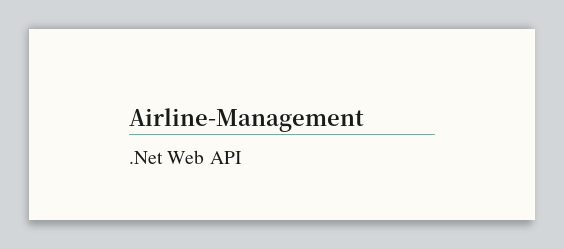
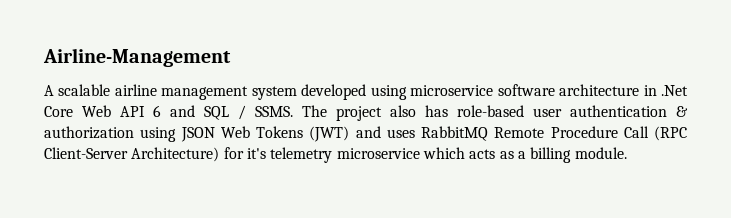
- .Net Web API
+ A scalable airline management system developed using microservice software architecture in .Net Core Web API 6 and SQL / SSMS. The project also has role-based user authentication & authorization using JSON Web Tokens (JWT) and uses RabbitMQ Remote Procedure Call (RPC Client-Server Architecture) for it's telemetry microservice which acts as a billing module.

